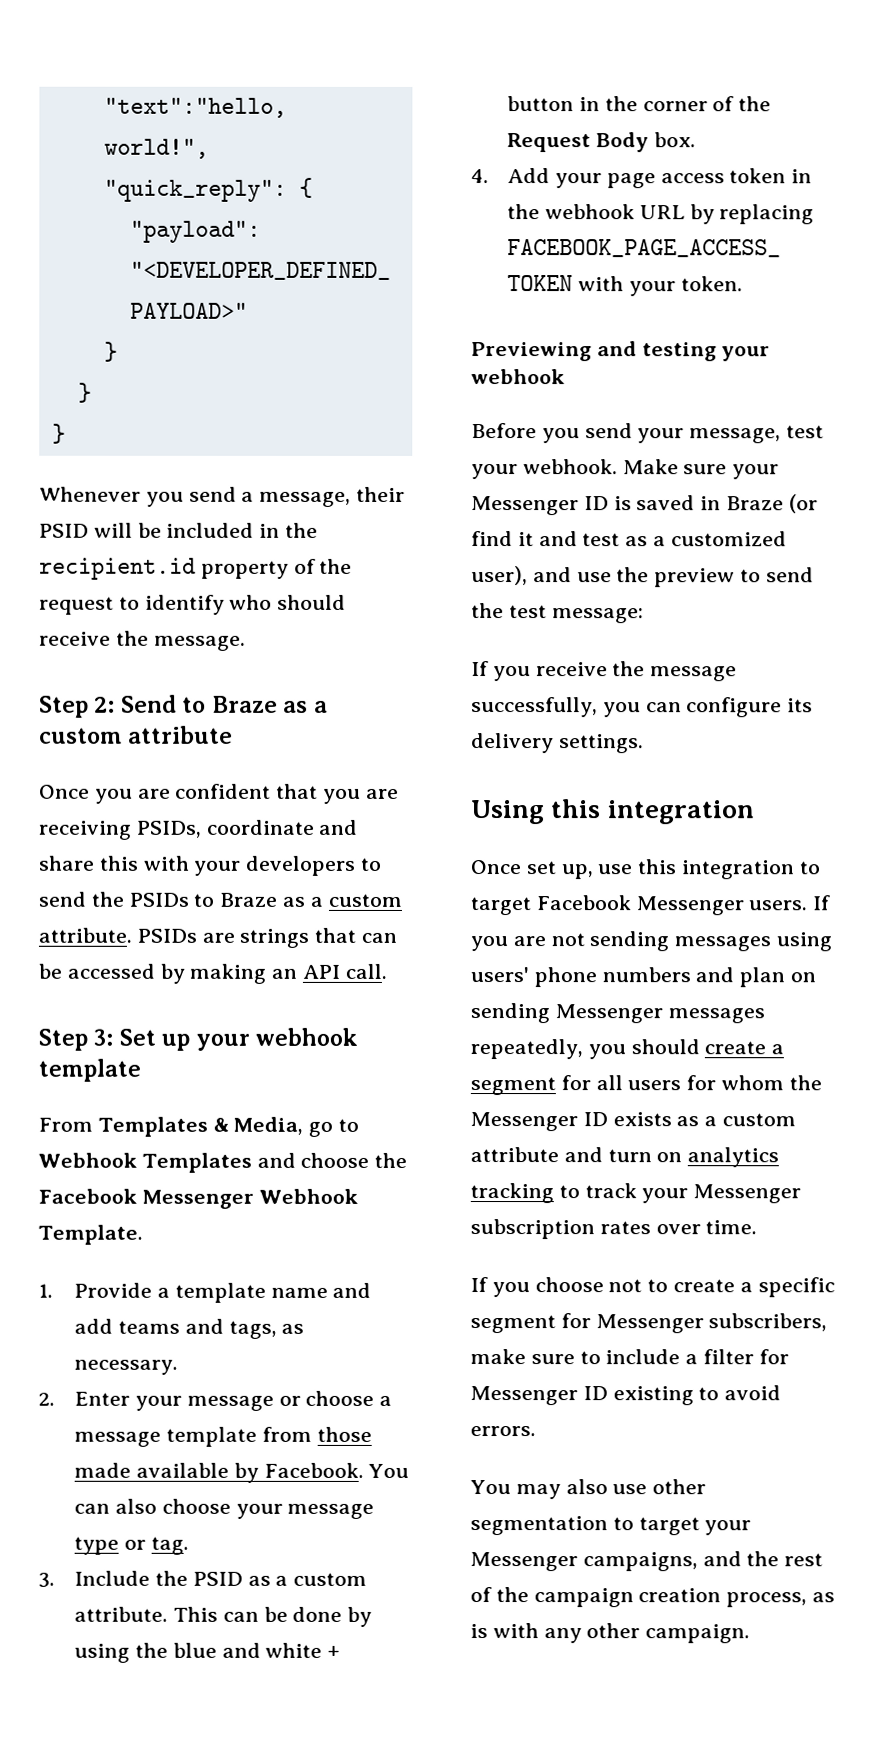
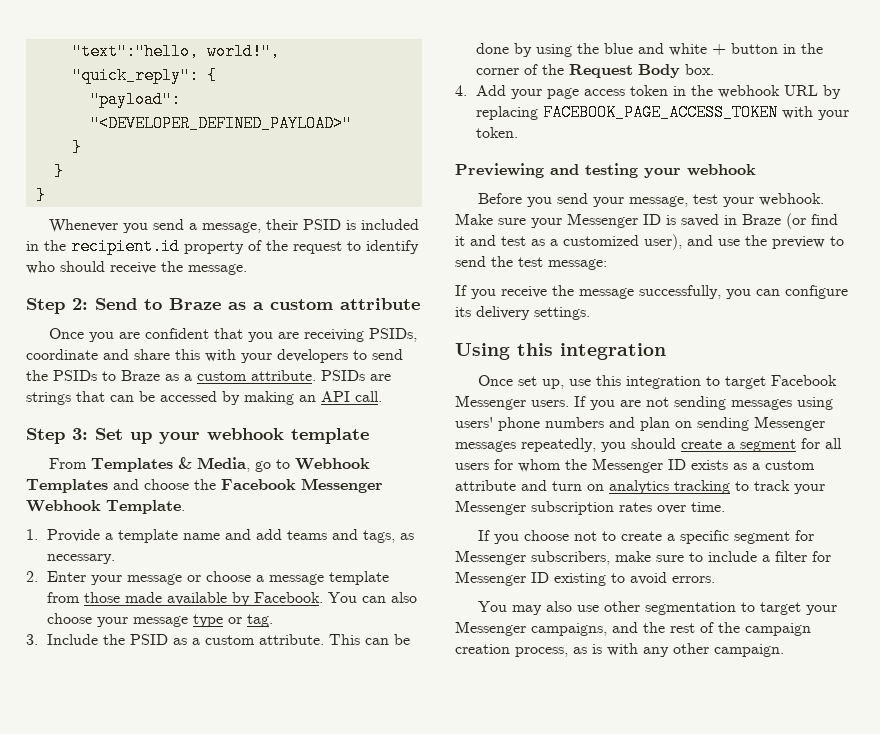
- Whenever you send a message, their PSID will be included in the recipient.id property of the request to identify who should receive the message.
+ Whenever you send a message, their PSID is included in the recipient.id property of the request to identify who should receive the message.

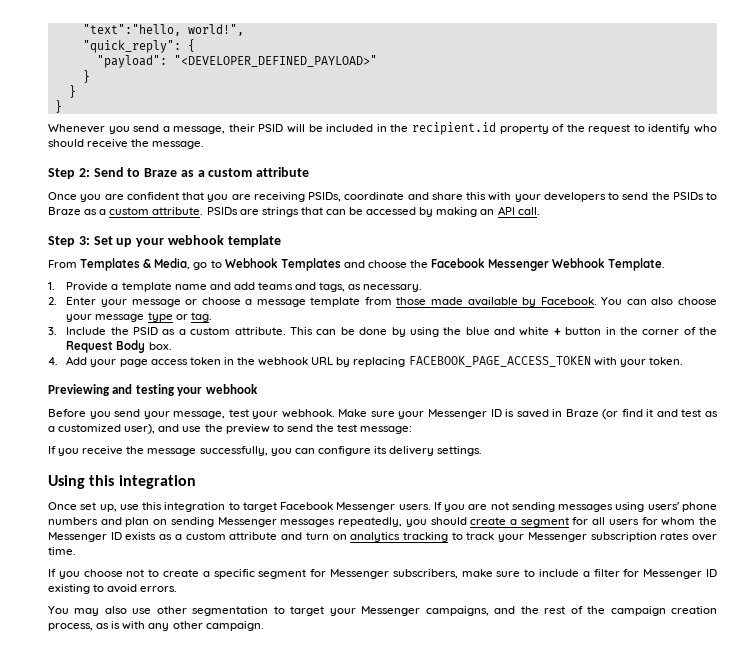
- Whenever you send a message, their PSID is included in the recipient.id property of the request to identify who should receive the message.
+ Whenever you send a message, their PSID will be included in the recipient.id property of the request to identify who should receive the message.

